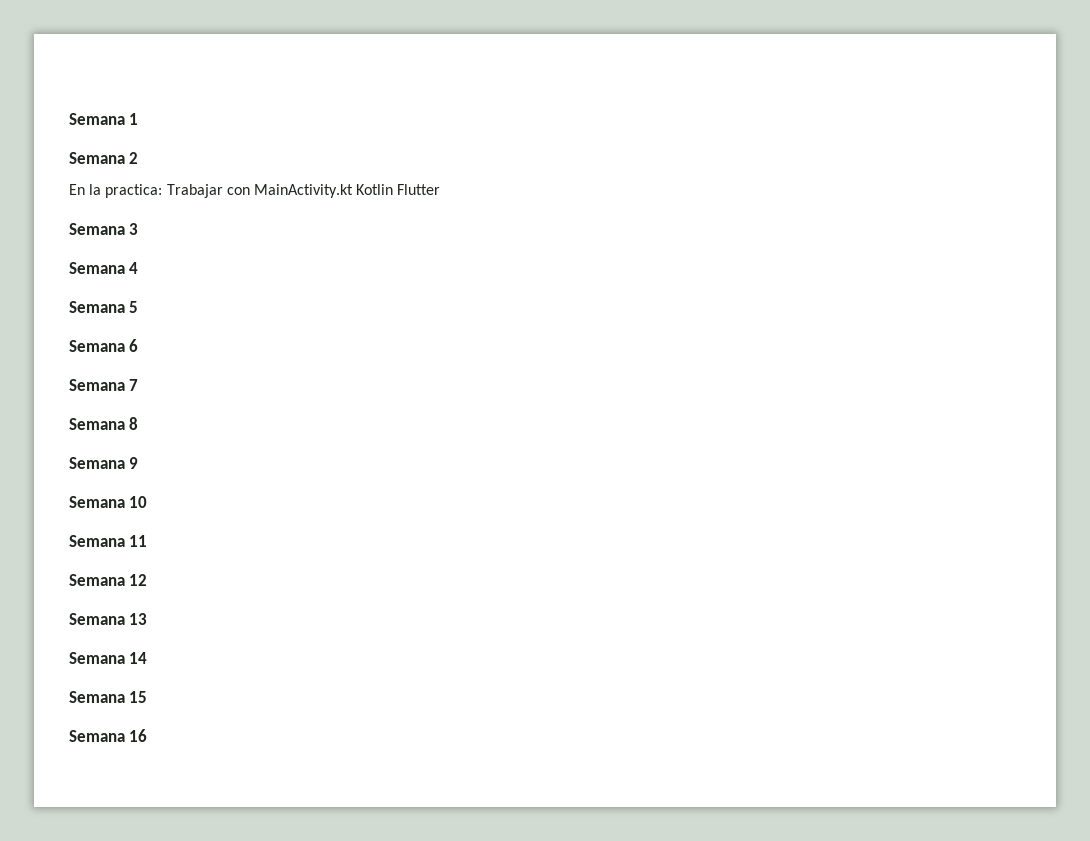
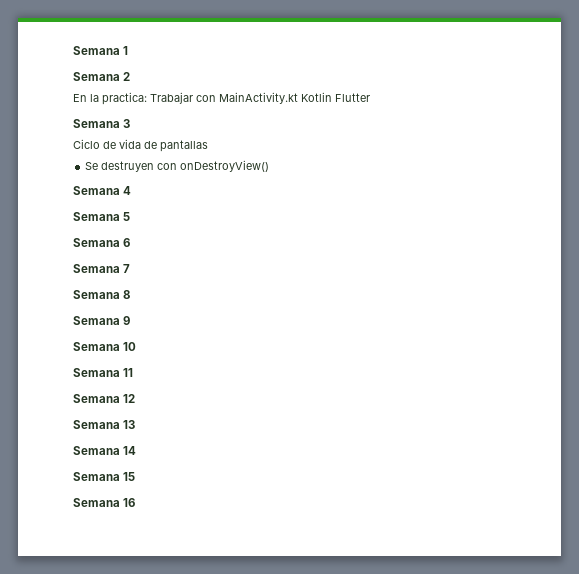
+ Ciclo de vida de pantallas
+ Se destruyen con onDestroyView()

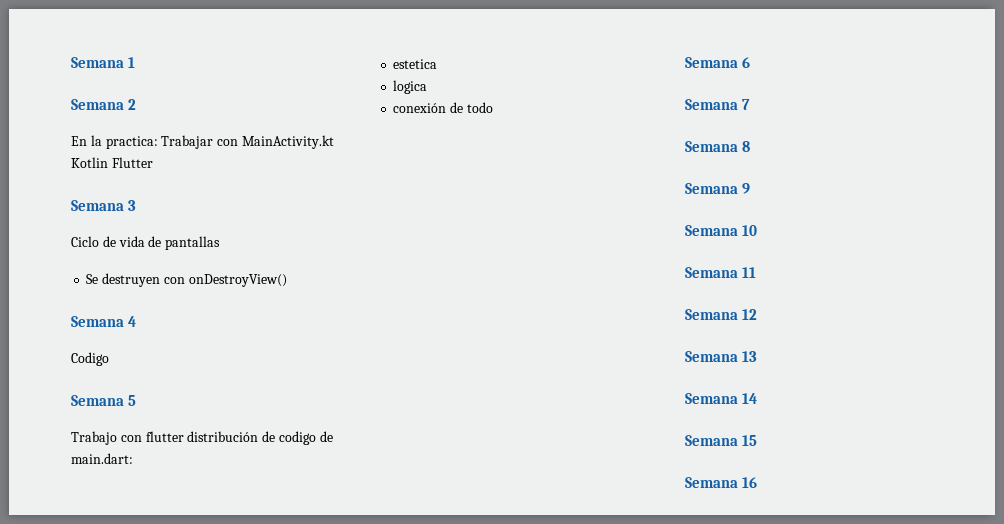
+ Codigo
+ Trabajo con flutter distribución de codigo de main.dart:
+ estetica
+ logica
+ conexión de todo

